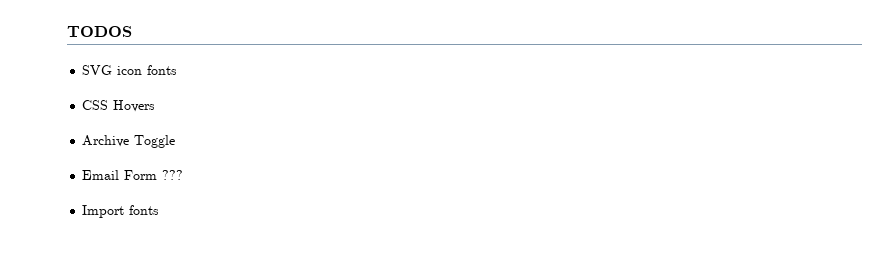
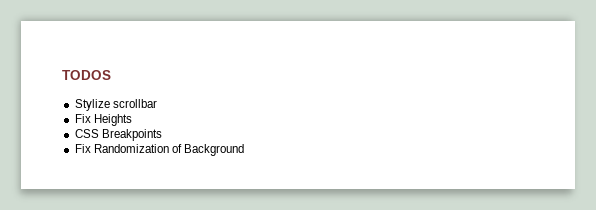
- SVG icon fonts
- CSS Hovers
- Archive Toggle
- Email Form ???
- Import fonts
+ Stylize scrollbar
+ Fix Heights
+ CSS Breakpoints
+ Fix Randomization of Background

